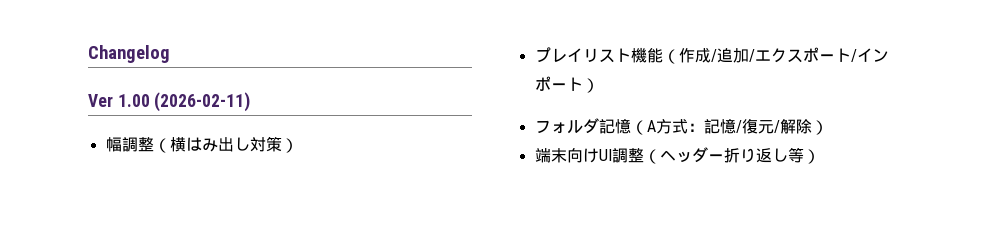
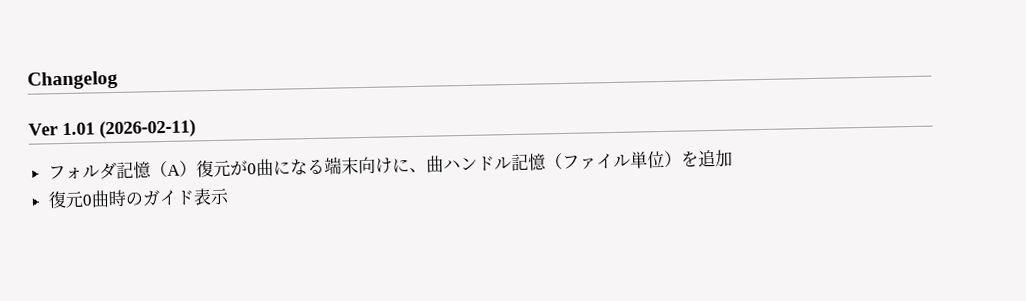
- Ver 1.00 (2026-02-11)
+ Ver 1.01 (2026-02-11)
- 幅調整（横はみ出し対策）
- プレイリスト機能（作成/追加/エクスポート/インポート）
- フォルダ記憶（A方式：記憶/復元/解除）
- 端末向けUI調整（ヘッダー折り返し等）
+ フォルダ記憶（A）復元が0曲になる端末向けに、曲ハンドル記憶（ファイル単位）を追加
+ 復元0曲時のガイド表示

